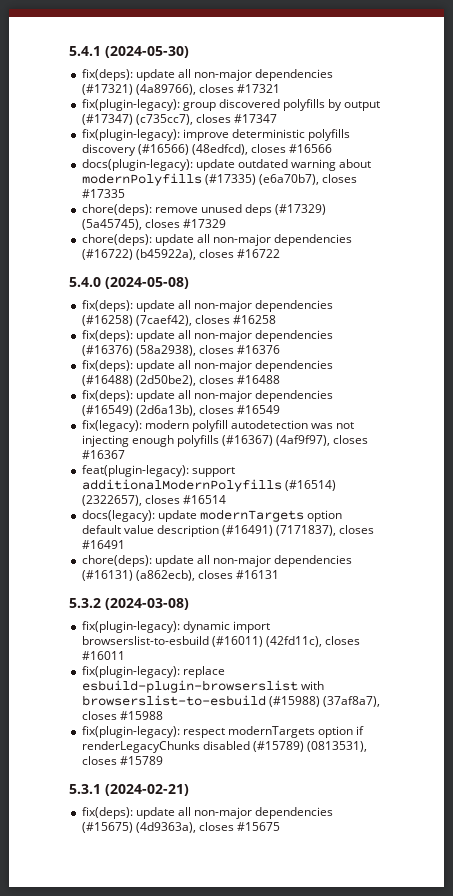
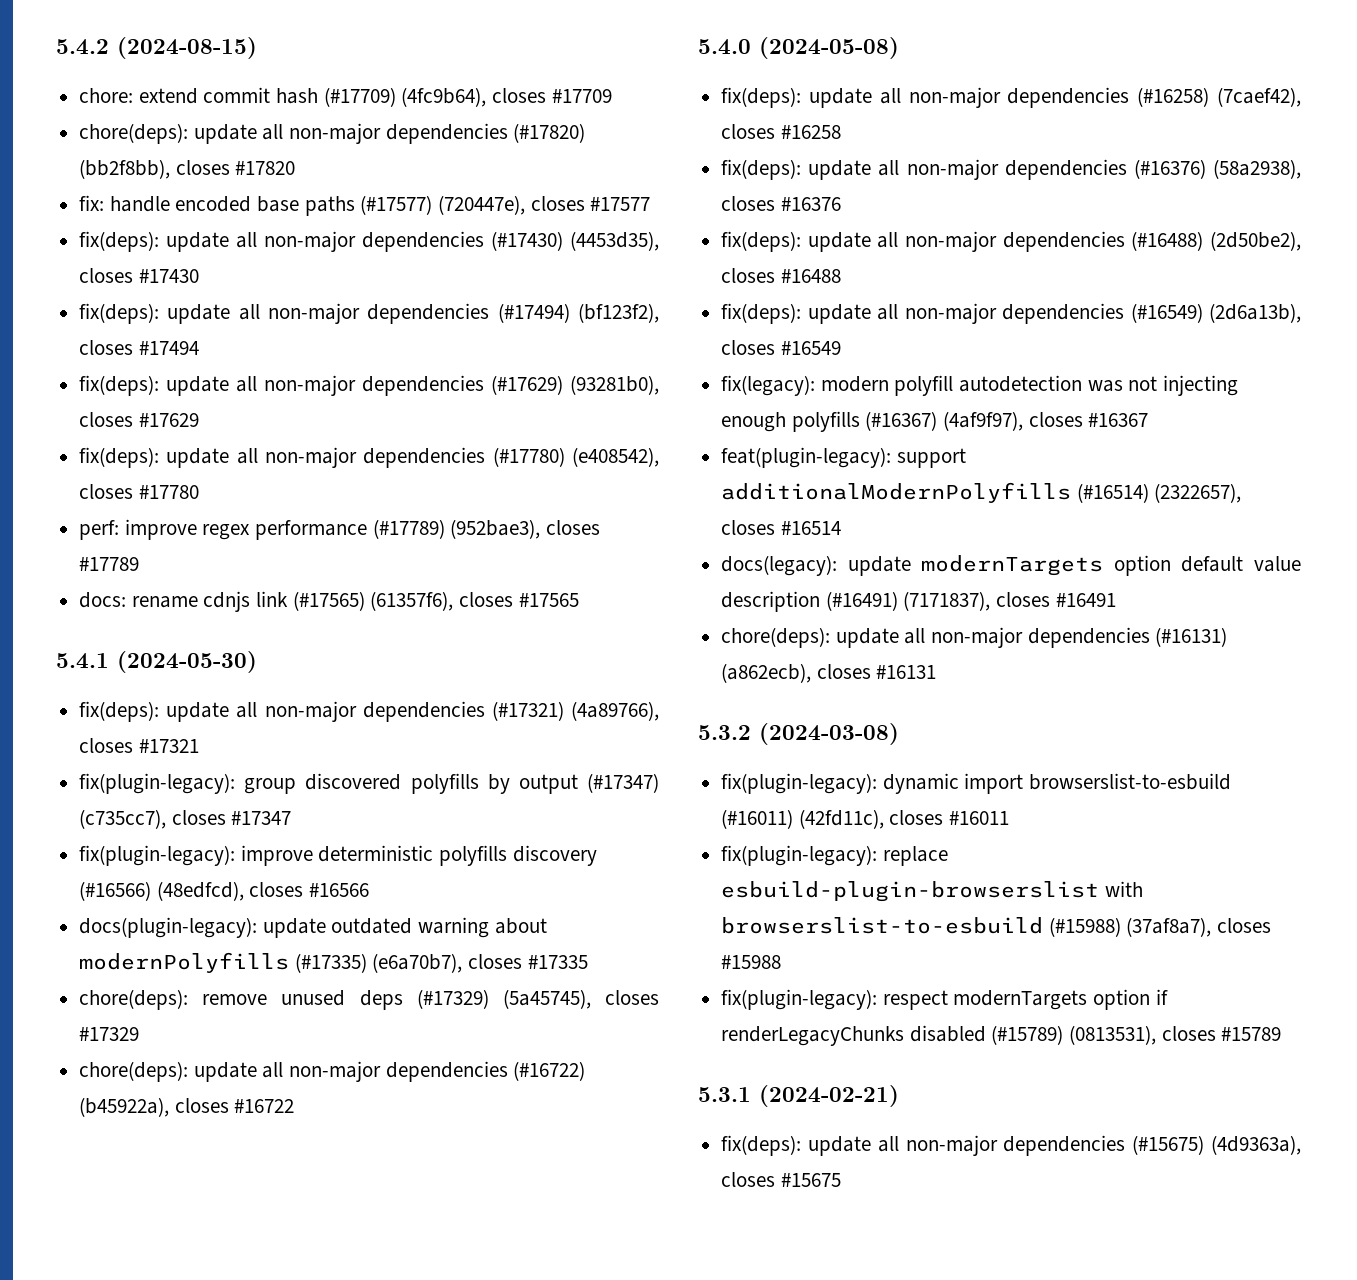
+ 5.4.2 (2024-08-15)
+ chore: extend commit hash (#17709) (4fc9b64), closes #17709
+ chore(deps): update all non-major dependencies (#17820) (bb2f8bb), closes #17820
+ fix: handle encoded base paths (#17577) (720447e), closes #17577
+ fix(deps): update all non-major dependencies (#17430) (4453d35), closes #17430
+ fix(deps): update all non-major dependencies (#17494) (bf123f2), closes #17494
+ fix(deps): update all non-major dependencies (#17629) (93281b0), closes #17629
+ fix(deps): update all non-major dependencies (#17780) (e408542), closes #17780
+ perf: improve regex performance (#17789) (952bae3), closes #17789
+ docs: rename cdnjs link (#17565) (61357f6), closes #17565

